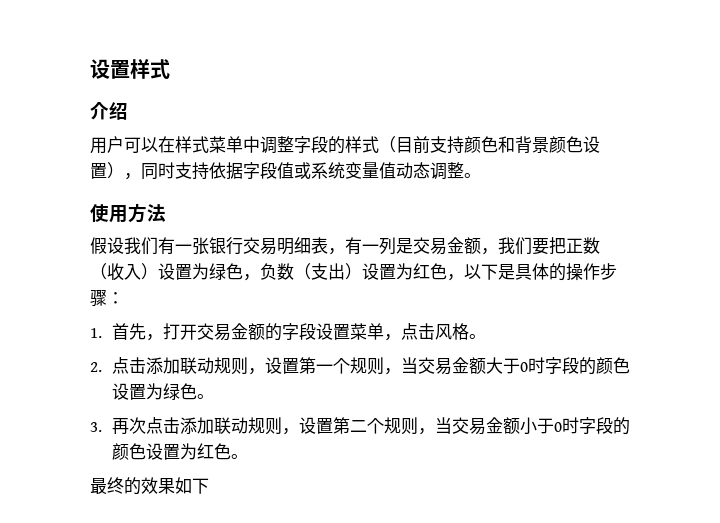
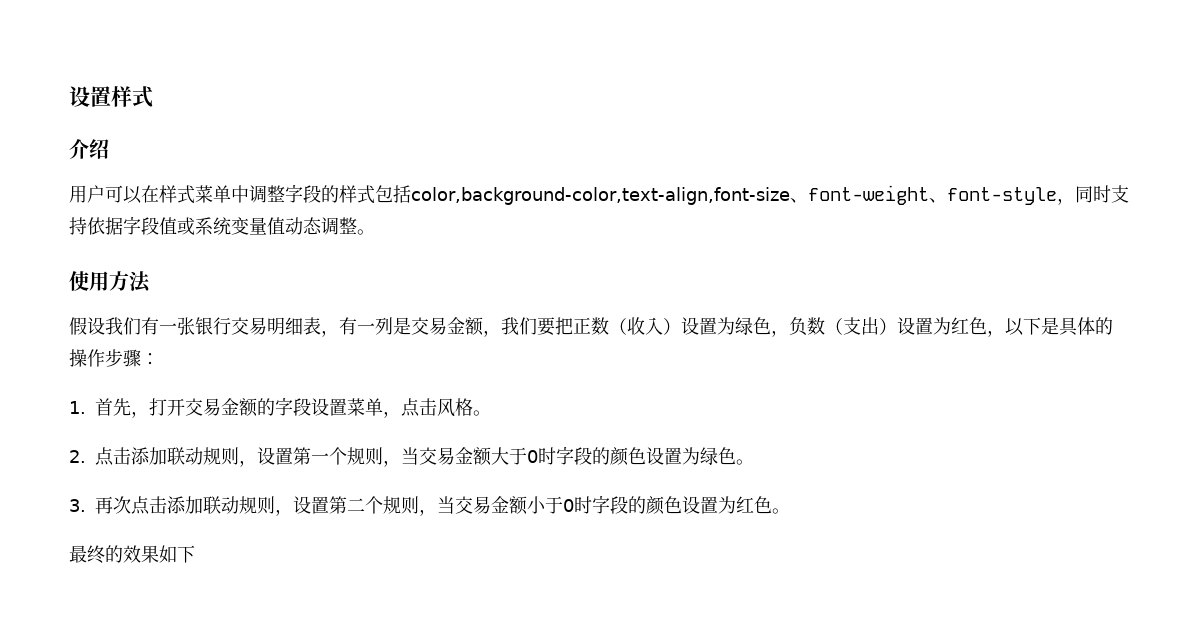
- 用户可以在样式菜单中调整字段的样式（目前支持颜色和背景颜色设置），同时支持依据字段值或系统变量值动态调整。
+ 用户可以在样式菜单中调整字段的样式包括color,background-color,text-align,font-size、font-weight、font-style，同时支持依据字段值或系统变量值动态调整。

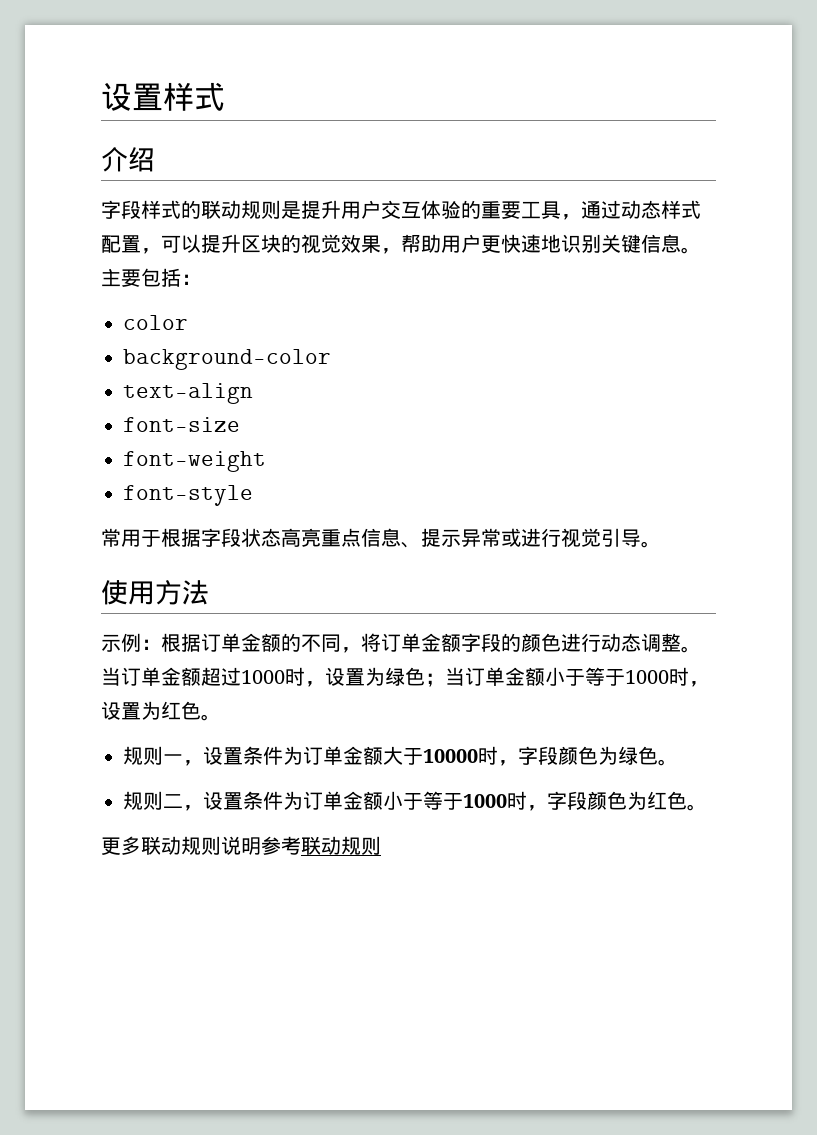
- 用户可以在样式菜单中调整字段的样式包括color,background-color,text-align,font-size、font-weight、font-style，同时支持依据字段值或系统变量值动态调整。
+ 字段样式的联动规则是提升用户交互体验的重要工具，通过动态样式配置，可以提升区块的视觉效果，帮助用户更快速地识别关键信息。主要包括：
+ color
+ background-color
+ text-align
+ font-size
+ font-weight
+ font-style
+ 常用于根据字段状态高亮重点信息、提示异常或进行视觉引导。
  使用方法
- 假设我们有一张银行交易明细表，有一列是交易金额，我们要把正数（收入）设置为绿色，负数（支出）设置为红色，以下是具体的操作步骤：
- 1.首先，打开交易金额的字段设置菜单，点击风格。
- 2.点击添加联动规则，设置第一个规则，当交易金额大于0时字段的颜色设置为绿色。
- 3.再次点击添加联动规则，设置第二个规则，当交易金额小于0时字段的颜色设置为红色。
- 最终的效果如下
+ 示例：根据订单金额的不同，将订单金额字段的颜色进行动态调整。当订单金额超过1000时，设置为绿色；当订单金额小于等于1000时，设置为红色。
+ 规则一，设置条件为订单金额大于10000时，字段颜色为绿色。
+ 规则二，设置条件为订单金额小于等于1000时，字段颜色为红色。
+ 更多联动规则说明参考联动规则

